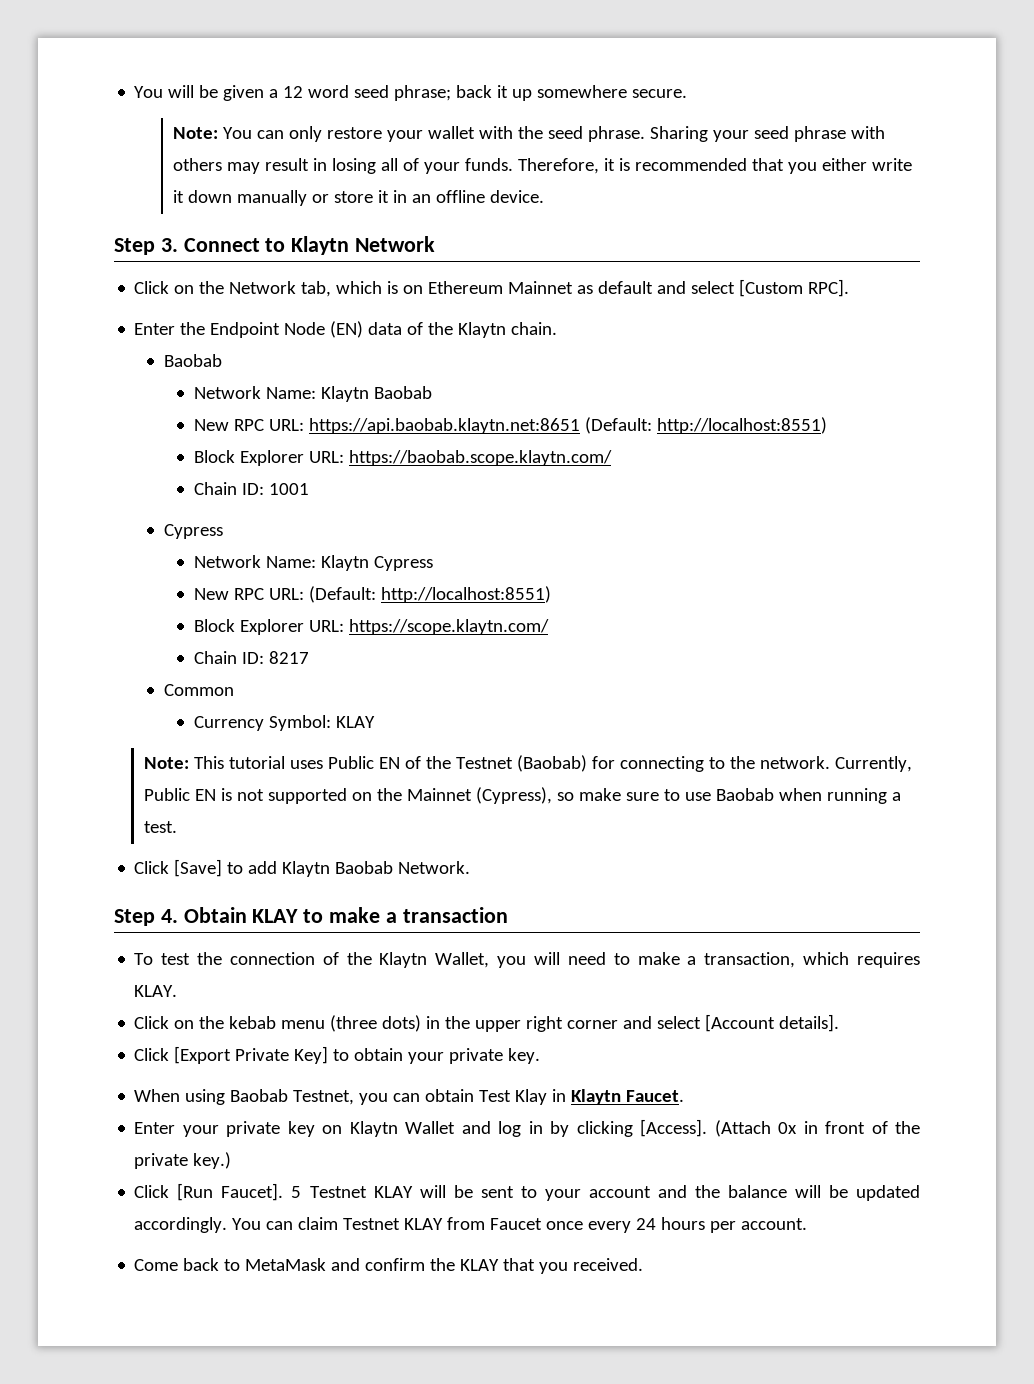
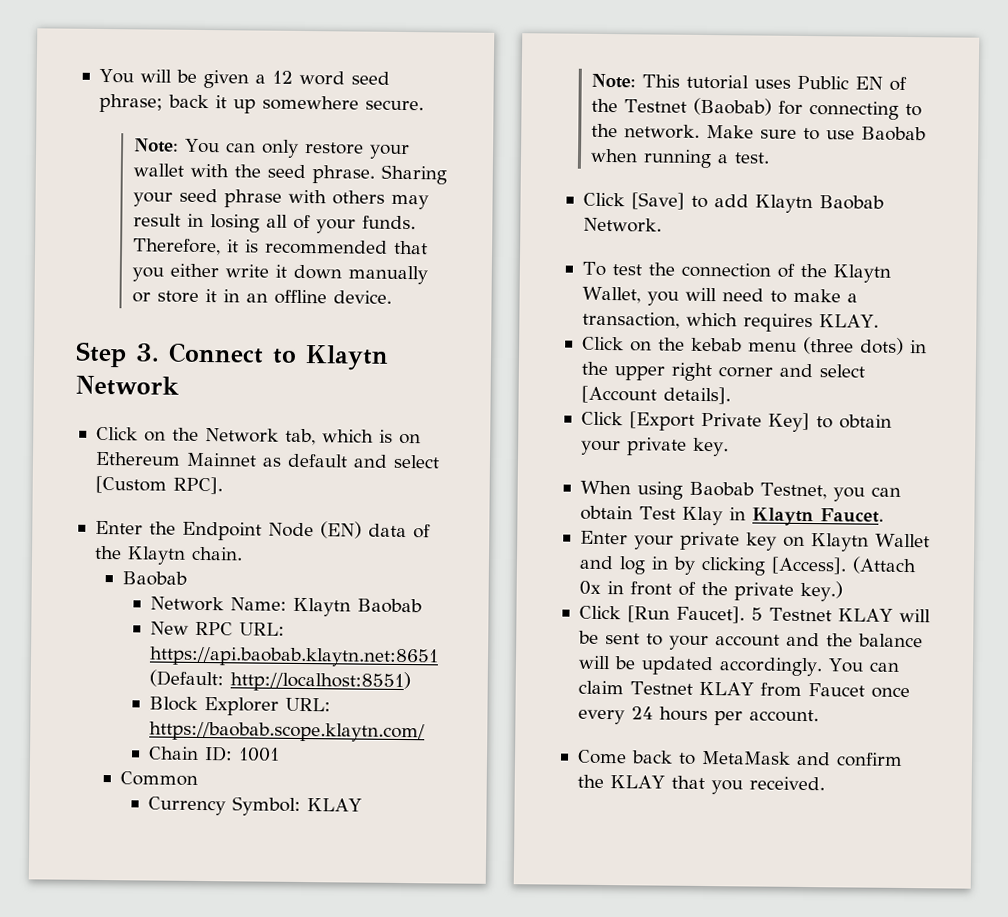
  Chain ID: 1001
- Cypress
- Network Name: Klaytn Cypress
- New RPC URL: (Default: http://localhost:8551)
- Block Explorer URL: https://scope.klaytn.com/
- Chain ID: 8217
- Currently, Public EN is not supported on the Mainnet (Cypress), so make sure to use Baobab when running a test.
+ Make sure to use Baobab when running a test.
- Step 4. Obtain KLAY to make a transaction

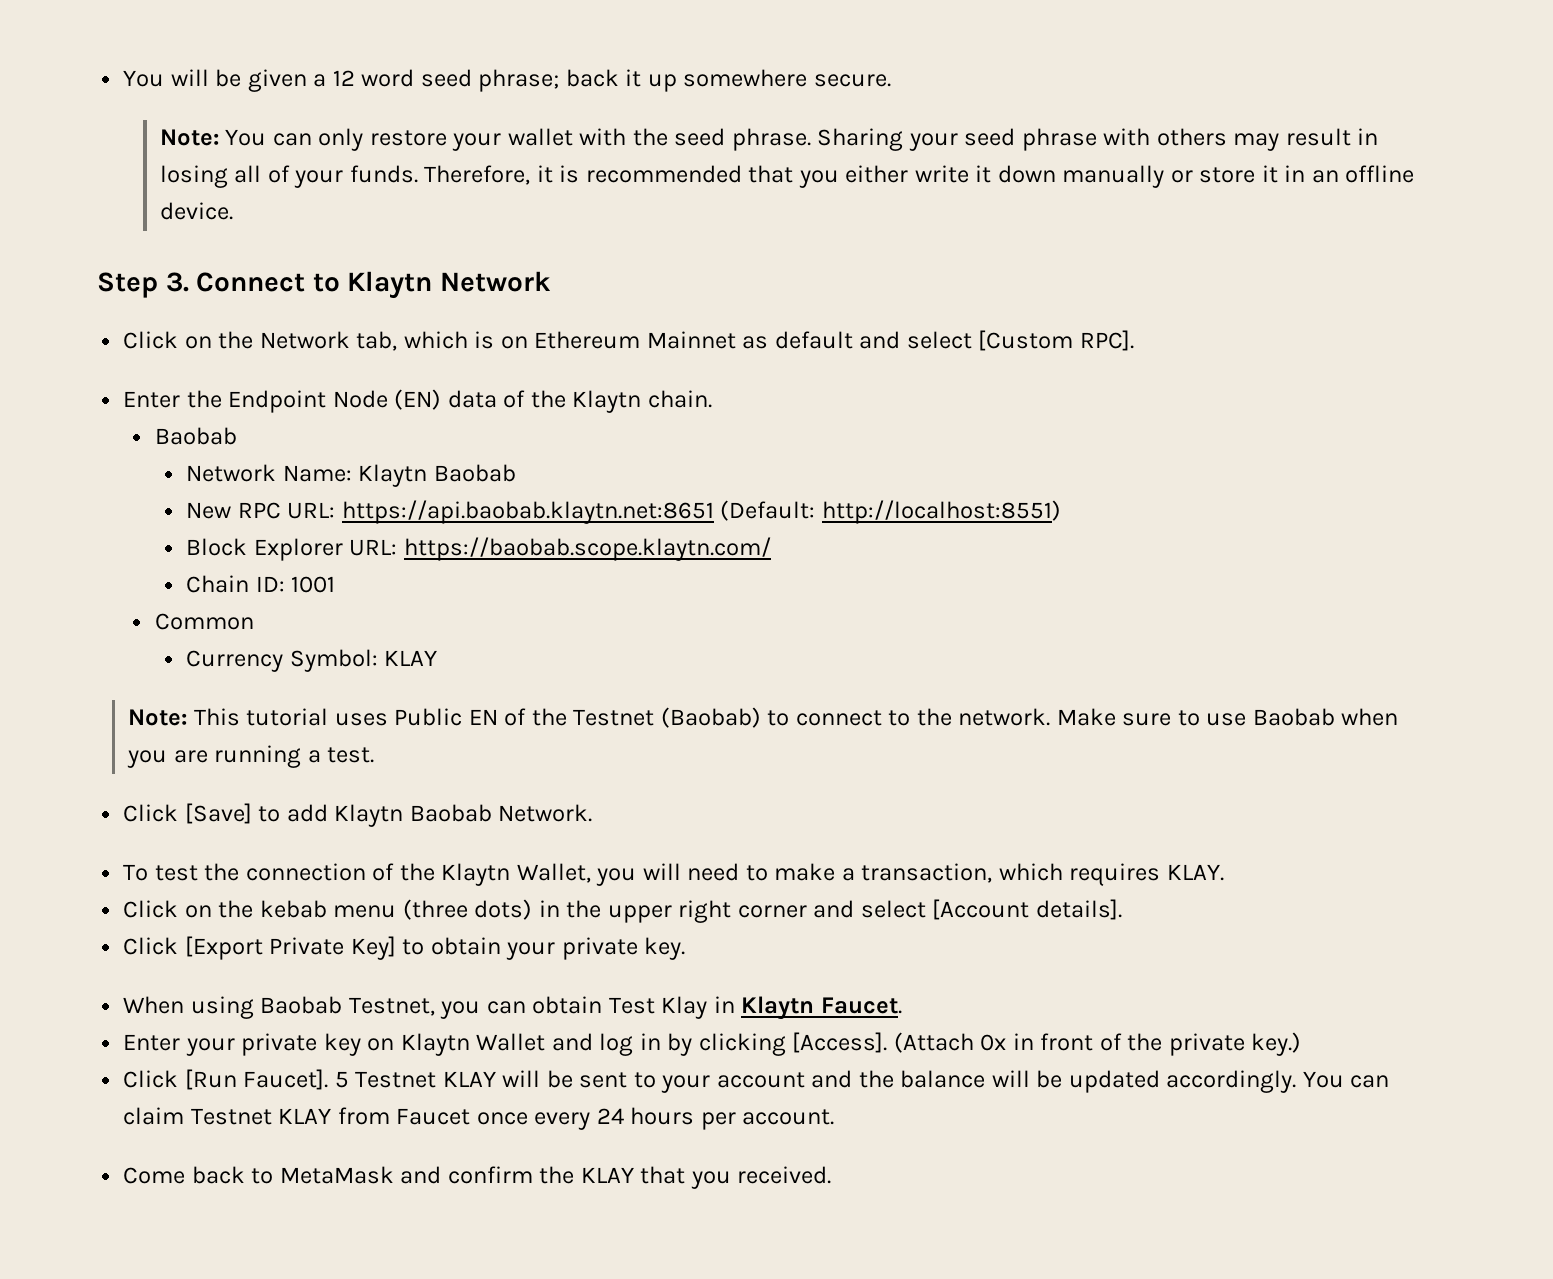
- Note: This tutorial uses Public EN of the Testnet (Baobab) for connecting to the network.
+ Note: This tutorial uses Public EN of the Testnet (Baobab) to connect to the network.
- Make sure to use Baobab when running a test.
+ Make sure to use Baobab when you are running a test.

